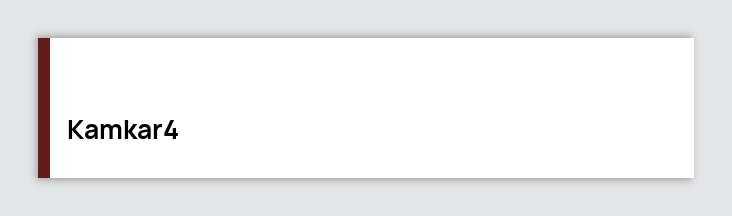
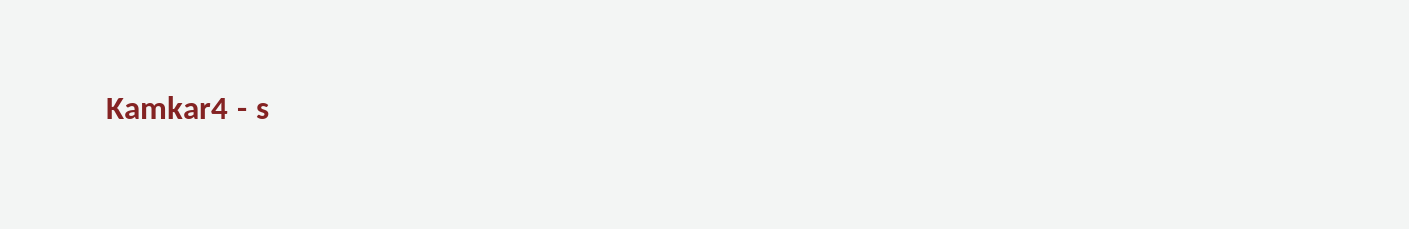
- Kamkar4
+ Kamkar4 - s

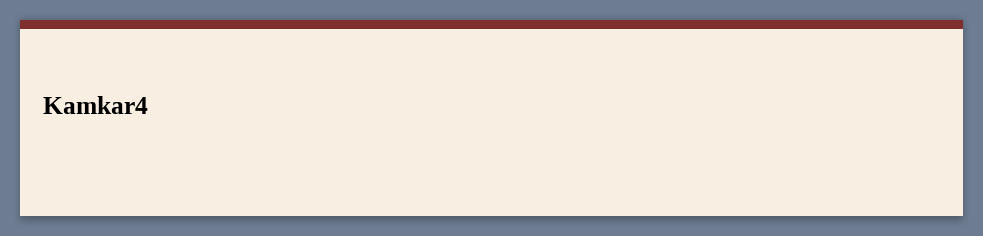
- Kamkar4 - s
+ Kamkar4

